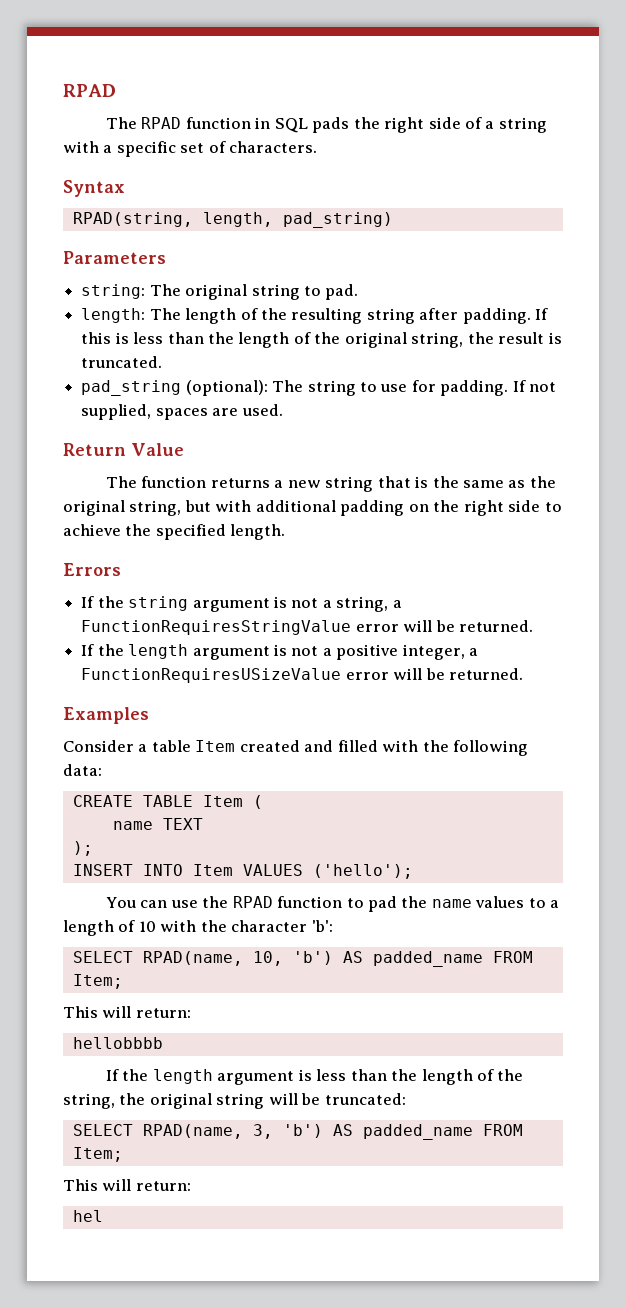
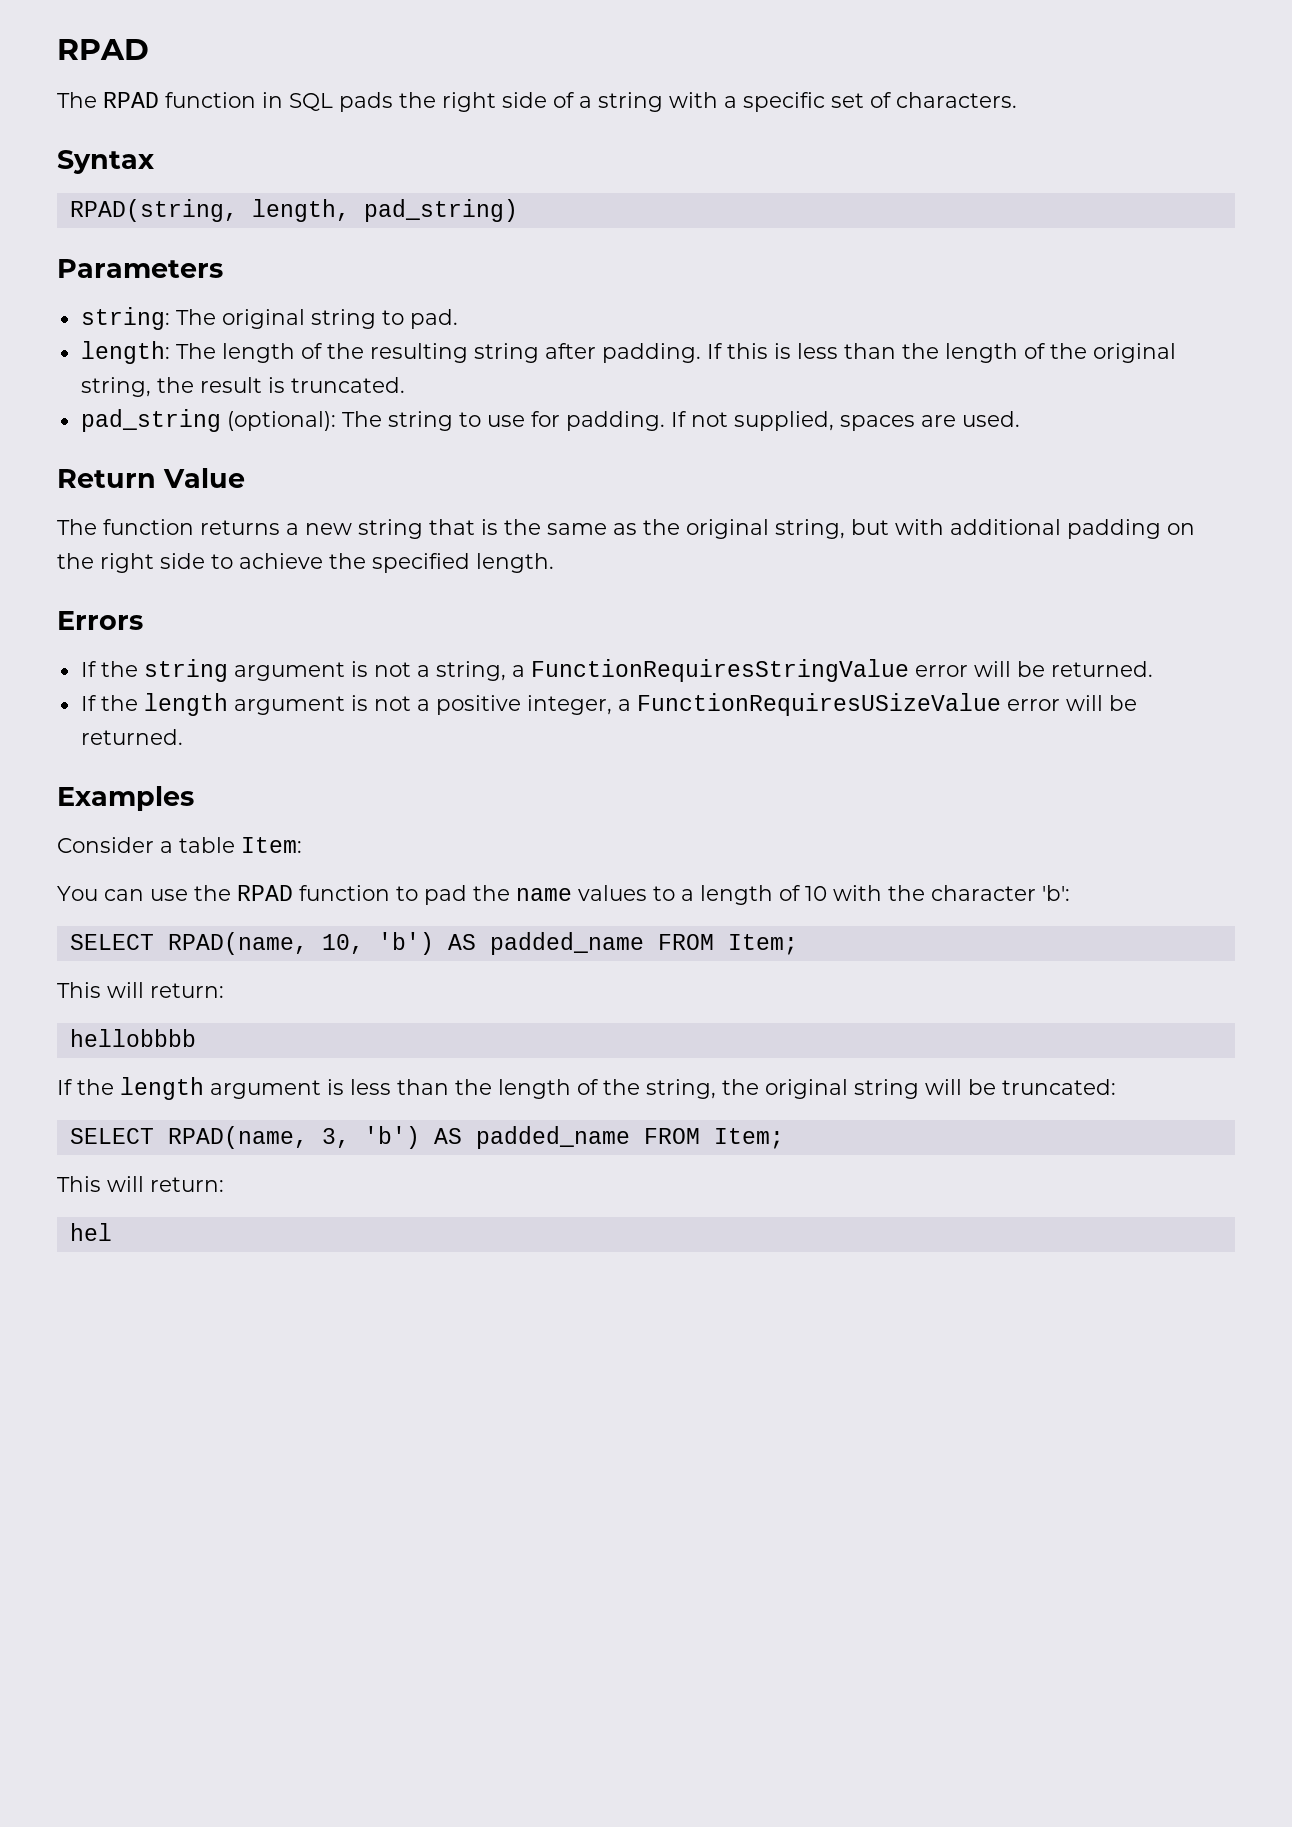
- Consider a table Item created and filled with the following data:
- CREATE TABLE Item (
- name TEXT
- );
- INSERT INTO Item VALUES ('hello');
+ Consider a table Item:

